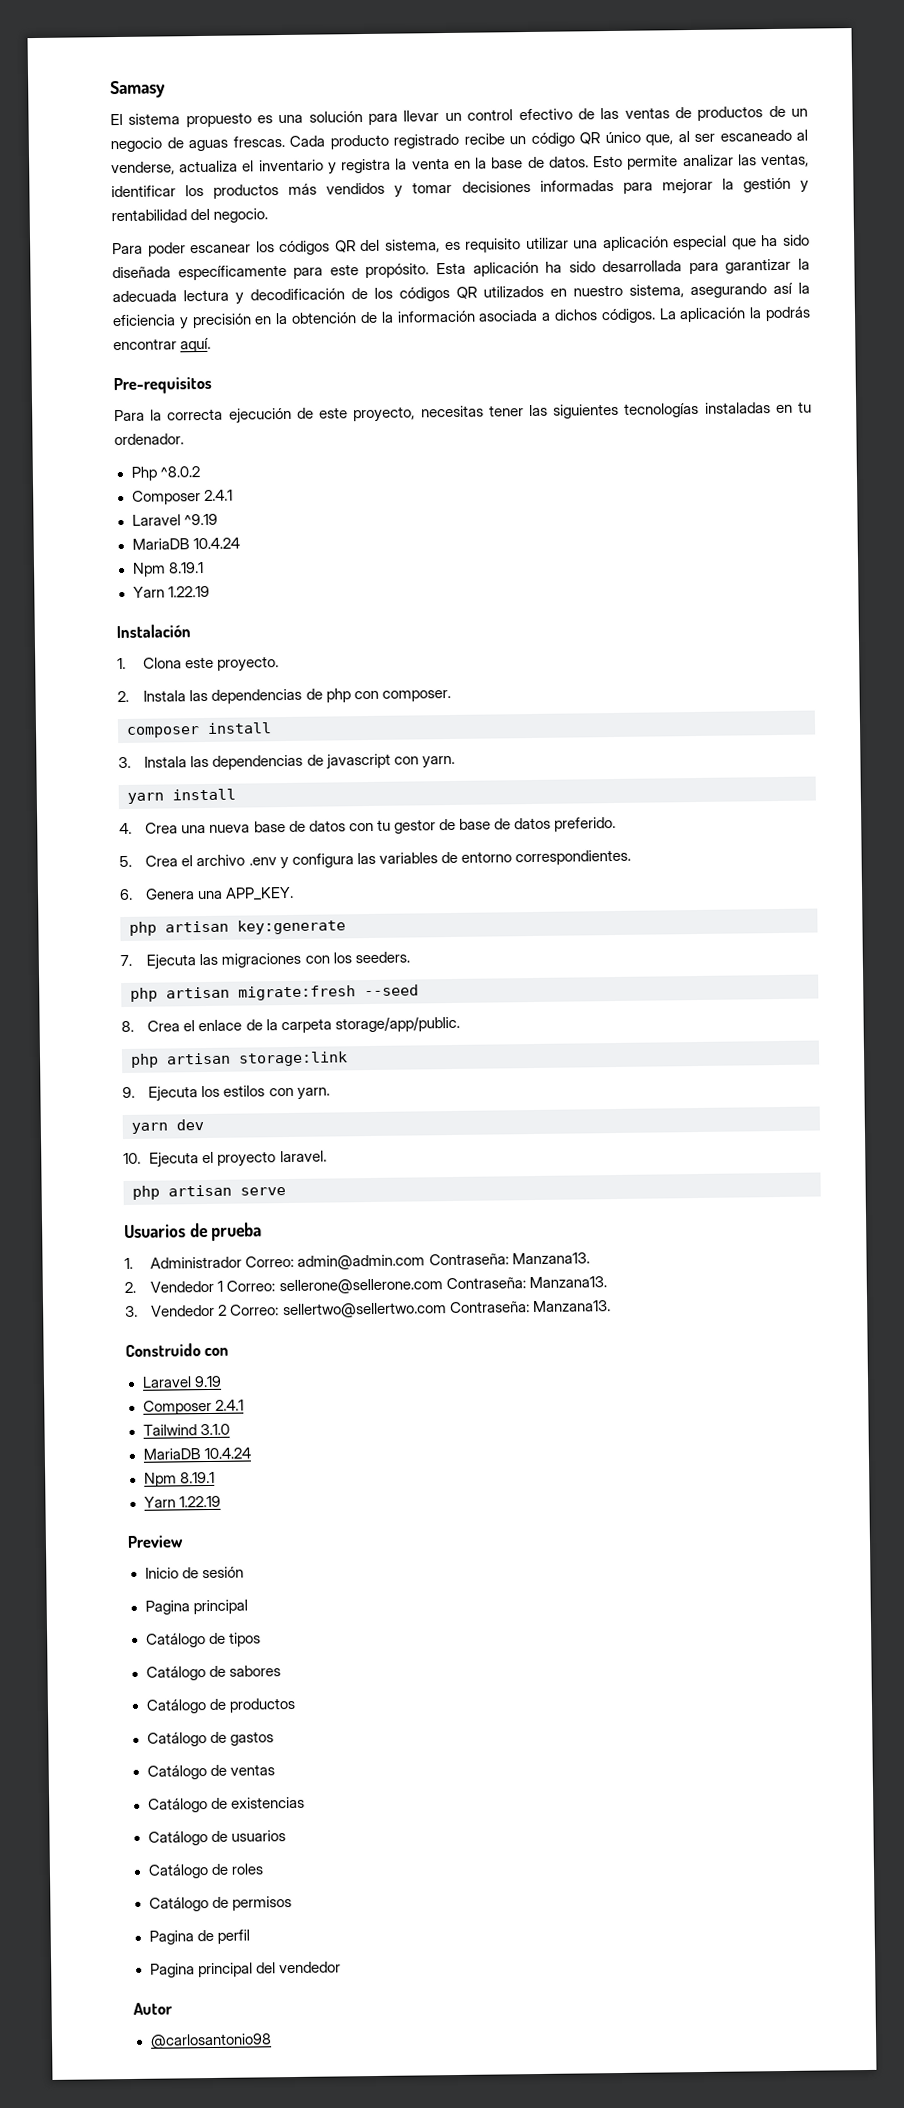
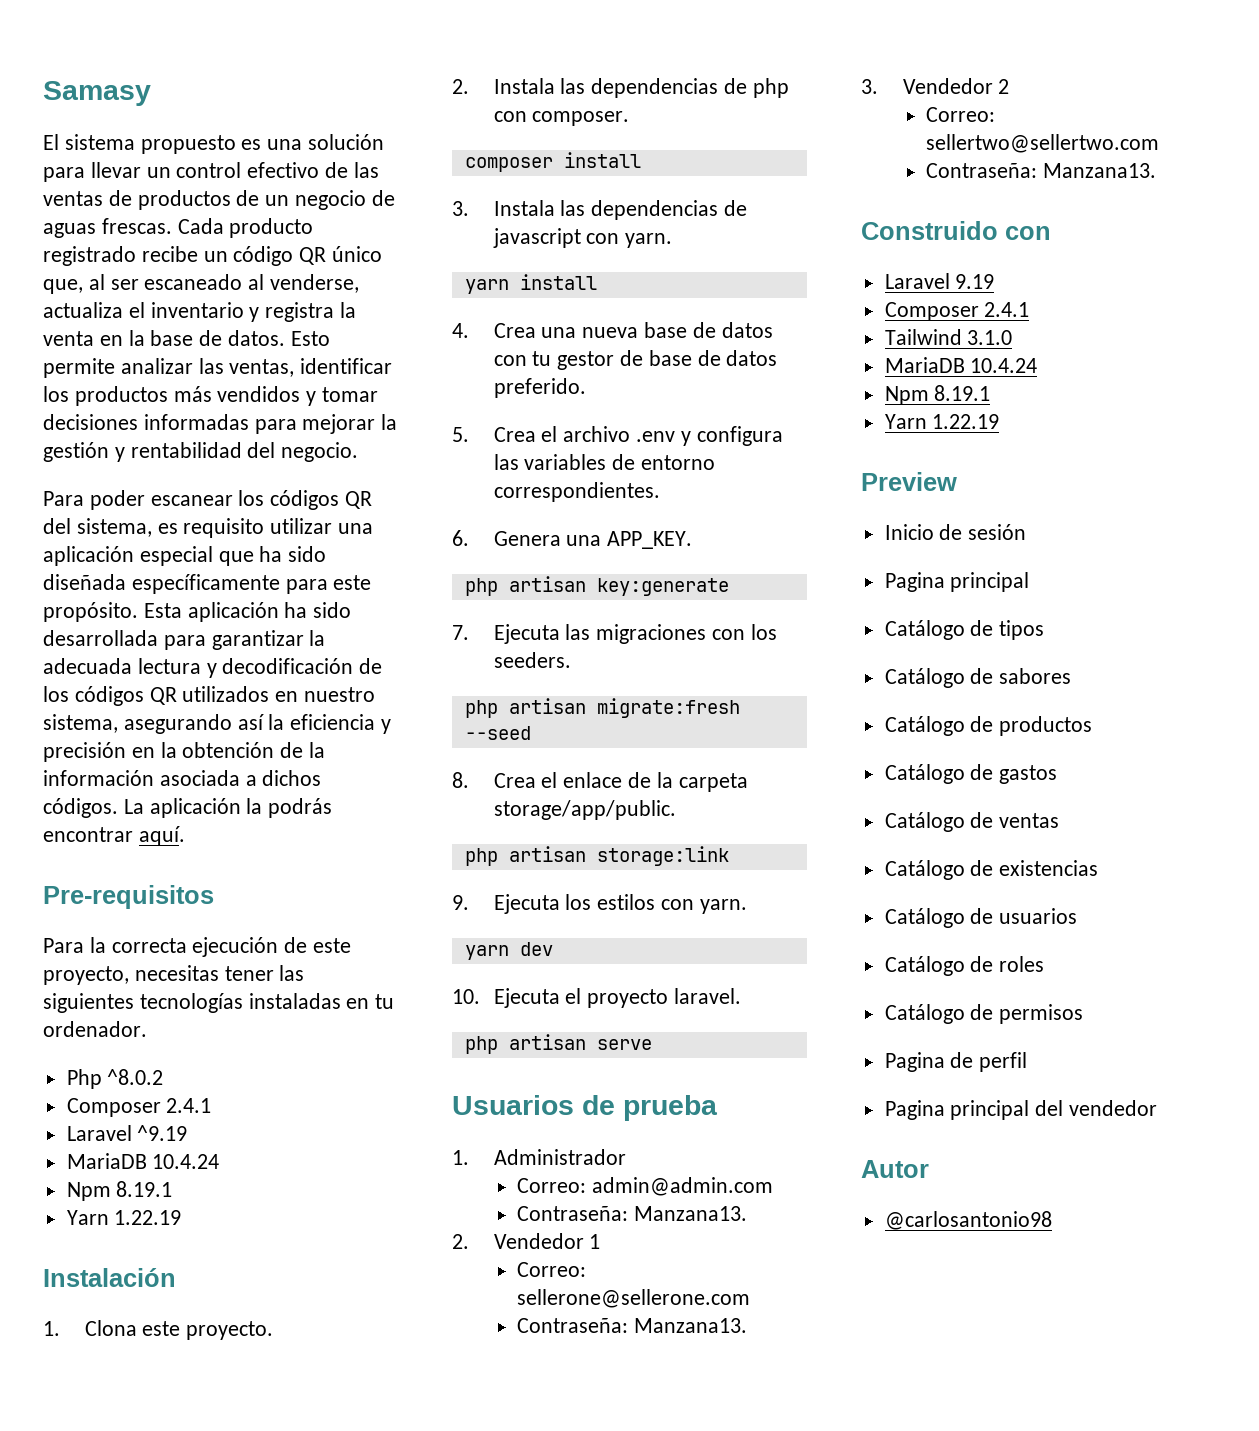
- 1. Administrador Correo: admin@admin.com Contraseña: Manzana13.
+ 1. Administrador
+ Correo: admin@admin.com
+ Contraseña: Manzana13.
- 2. Vendedor 1 Correo: sellerone@sellerone.com Contraseña: Manzana13.
+ 2. Vendedor 1
+ Correo: sellerone@sellerone.com
+ Contraseña: Manzana13.
- 3. Vendedor 2 Correo: sellertwo@sellertwo.com Contraseña: Manzana13.
+ 3. Vendedor 2
+ Correo: sellertwo@sellertwo.com
+ Contraseña: Manzana13.

